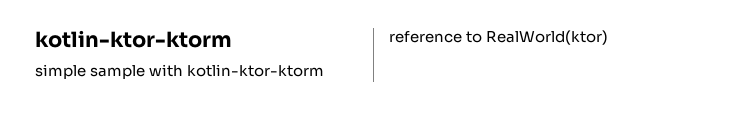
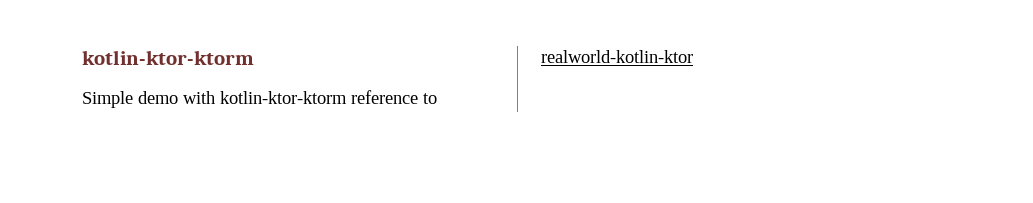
- simple sample with kotlin-ktor-ktorm reference to RealWorld(ktor)
+ Simple demo with kotlin-ktor-ktorm reference to realworld-kotlin-ktor

